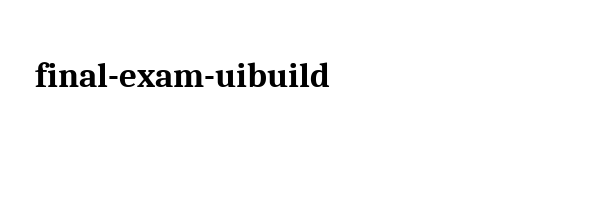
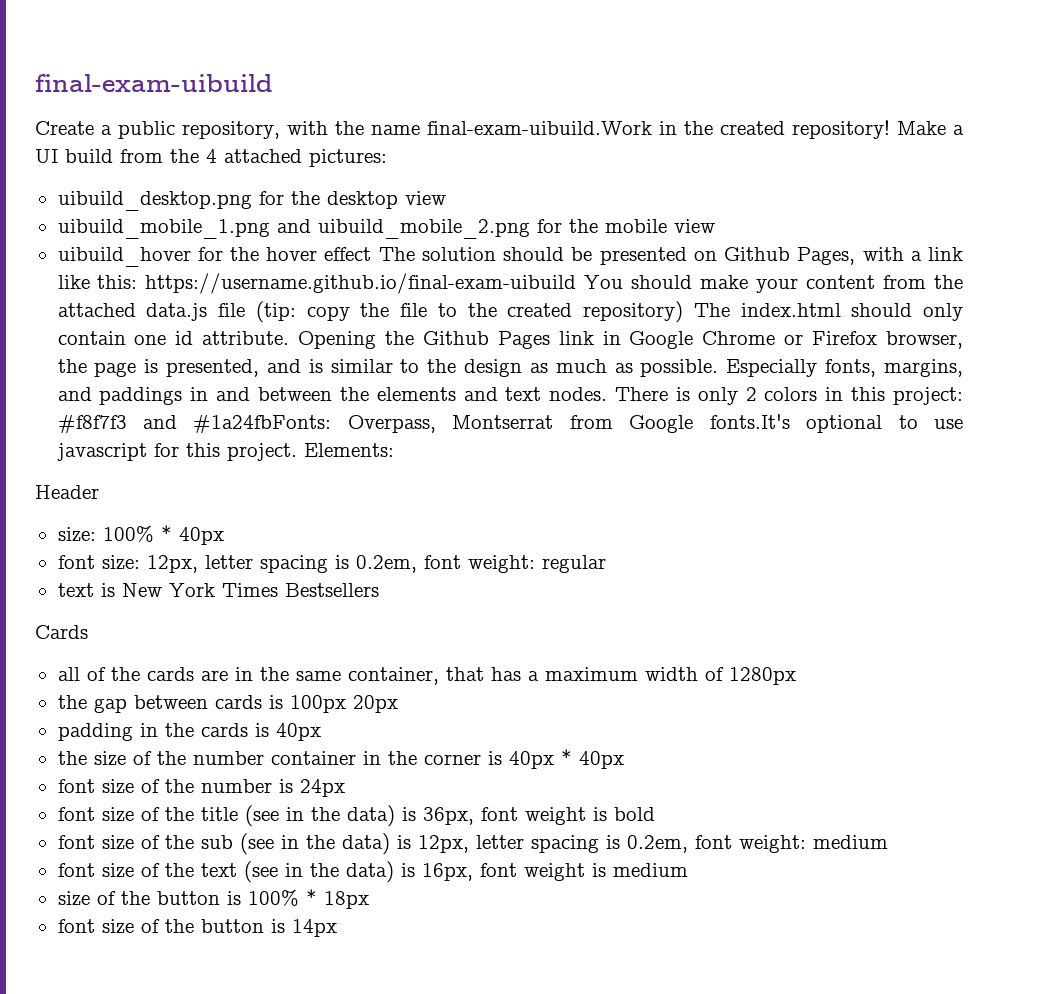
+ Create a public repository, with the name final-exam-uibuild.Work in the created repository! Make a UI build from the 4 attached pictures:
+ uibuild_desktop.png for the desktop view
+ uibuild_mobile_1.png and uibuild_mobile_2.png for the mobile view
+ uibuild_hover for the hover effect The solution should be presented on Github Pages, with a link like this: https://username.github.io/final-exam-uibuild You should make your content from the attached data.js file (tip: copy the file to the created repository) The index.html should only contain one id attribute. Opening the Github Pages link in Google Chrome or Firefox browser, the page is presented, and is similar to the design as much as possible. Especially fonts, margins, and paddings in and between the elements and text nodes. There is only 2 colors in this project: #f8f7f3 and #1a24fbFonts: Overpass, Montserrat from Google fonts.It's optional to use javascript for this project. Elements:
+ Header
+ size: 100% * 40px
+ font size: 12px, letter spacing is 0.2em, font weight: regular
+ text is New York Times Bestsellers
+ Cards
+ all of the cards are in the same container, that has a maximum width of 1280px
+ the gap between cards is 100px 20px
+ padding in the cards is 40px
+ the size of the number container in the corner is 40px * 40px
+ font size of the number is 24px
+ font size of the title (see in the data) is 36px, font weight is bold
+ font size of the sub (see in the data) is 12px, letter spacing is 0.2em, font weight: medium
+ font size of the text (see in the data) is 16px, font weight is medium
+ size of the button is 100% * 18px
+ font size of the button is 14px

